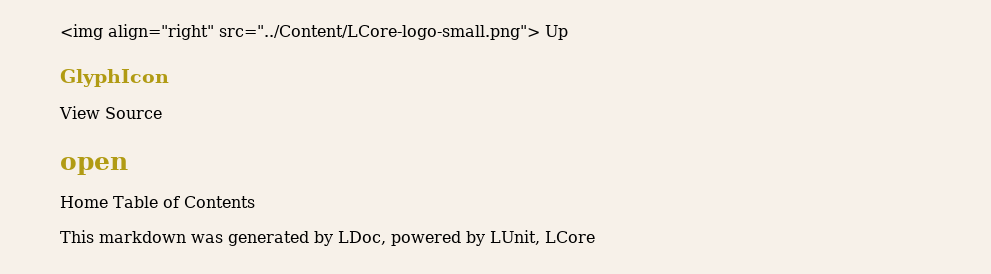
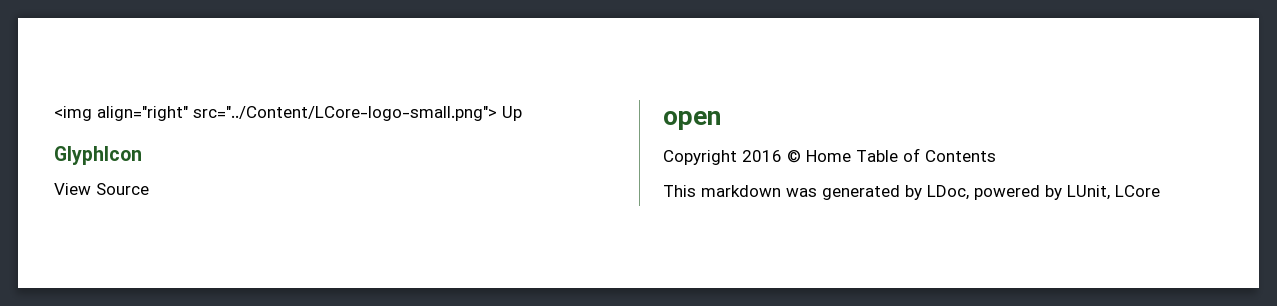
- Home Table of Contents
+ Copyright 2016 © Home Table of Contents

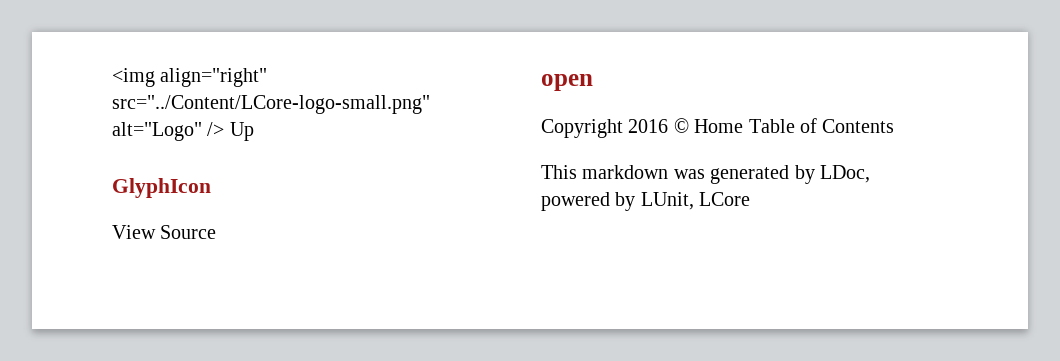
- <img align="right" src="../Content/LCore-logo-small.png"> Up
+ <img align="right" src="../Content/LCore-logo-small.png" alt="Logo" /> Up

